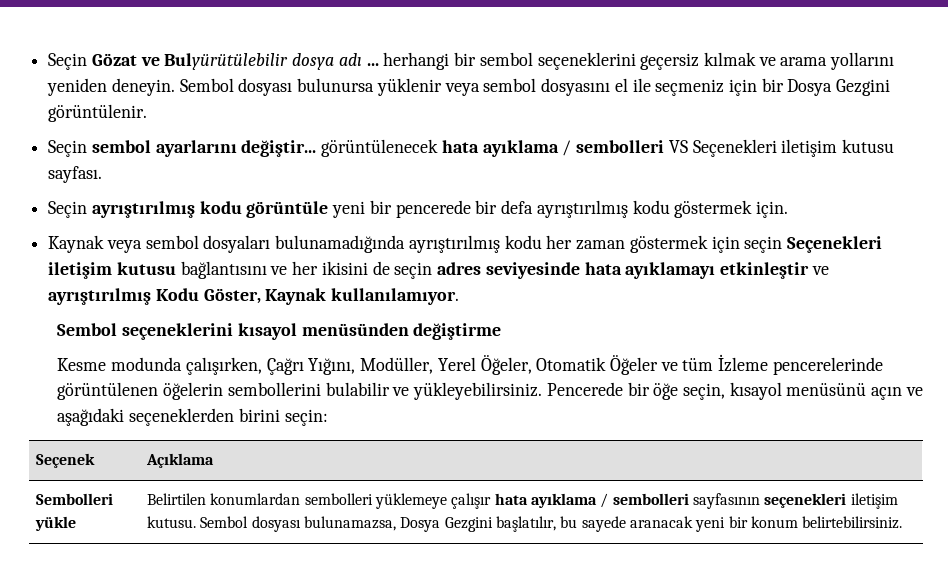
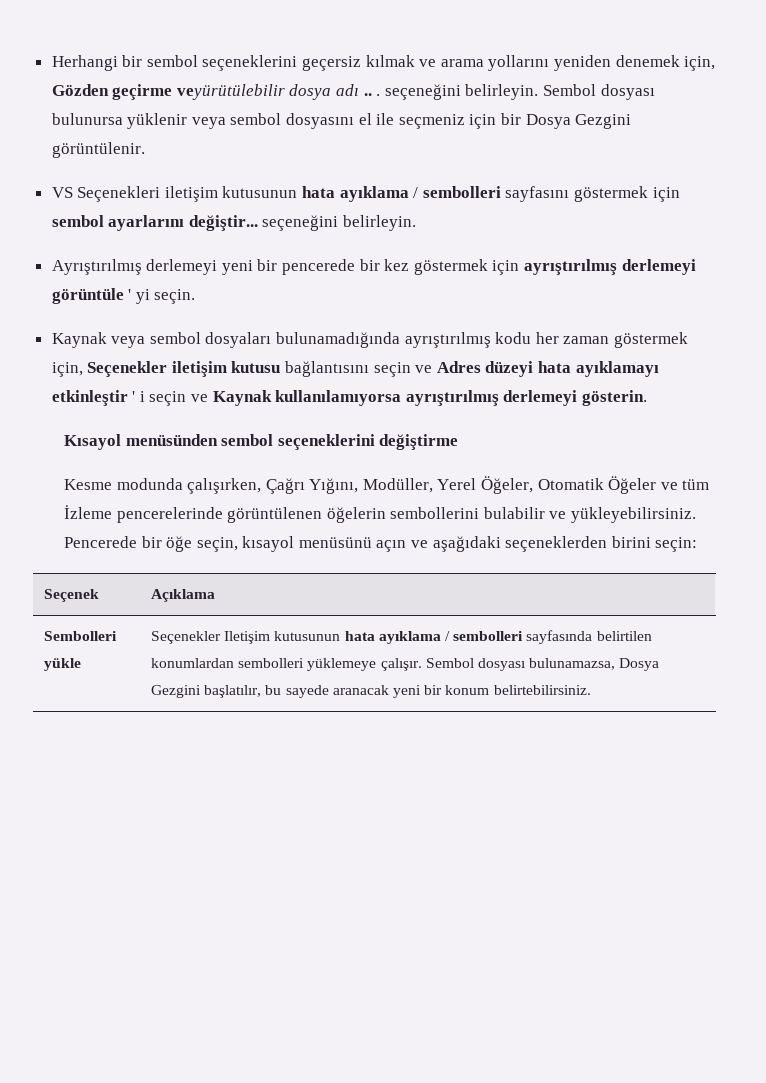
- Seçin Gözat ve Bulyürütülebilir dosya adı ... herhangi bir sembol seçeneklerini geçersiz kılmak ve arama yollarını yeniden deneyin.
+ Herhangi bir sembol seçeneklerini geçersiz kılmak ve arama yollarını yeniden denemek için, Gözden geçirme veyürütülebilir dosya adı .. . seçeneğini belirleyin.
- Seçin sembol ayarlarını değiştir... görüntülenecek hata ayıklama / sembolleri VS Seçenekleri iletişim kutusu sayfası.
- Seçin ayrıştırılmış kodu görüntüle yeni bir pencerede bir defa ayrıştırılmış kodu göstermek için.
+ VS Seçenekleri iletişim kutusunun hata ayıklama / sembolleri sayfasını göstermek için sembol ayarlarını değiştir... seçeneğini belirleyin.
+ Ayrıştırılmış derlemeyi yeni bir pencerede bir kez göstermek için ayrıştırılmış derlemeyi görüntüle ' yi seçin.
- Kaynak veya sembol dosyaları bulunamadığında ayrıştırılmış kodu her zaman göstermek için seçin Seçenekleri iletişim kutusu bağlantısını ve her ikisini de seçin adres seviyesinde hata ayıklamayı etkinleştir ve ayrıştırılmış Kodu Göster, Kaynak kullanılamıyor.
- Sembol seçeneklerini kısayol menüsünden değiştirme
+ Kaynak veya sembol dosyaları bulunamadığında ayrıştırılmış kodu her zaman göstermek için, Seçenekler iletişim kutusu bağlantısını seçin ve Adres düzeyi hata ayıklamayı etkinleştir ' i seçin ve Kaynak kullanılamıyorsa ayrıştırılmış derlemeyi gösterin.
+ Kısayol menüsünden sembol seçeneklerini değiştirme
- Sembolleri yükle | Belirtilen konumlardan sembolleri yüklemeye çalışır hata ayıklama / sembolleri sayfasının seçenekleri iletişim kutusu. Sembol dosyası bulunamazsa, Dosya Gezgini başlatılır, bu sayede aranacak yeni bir konum belirtebilirsiniz.
+ Sembolleri yükle | Seçenekler Iletişim kutusunun hata ayıklama / sembolleri sayfasında belirtilen konumlardan sembolleri yüklemeye çalışır. Sembol dosyası bulunamazsa, Dosya Gezgini başlatılır, bu sayede aranacak yeni bir konum belirtebilirsiniz.

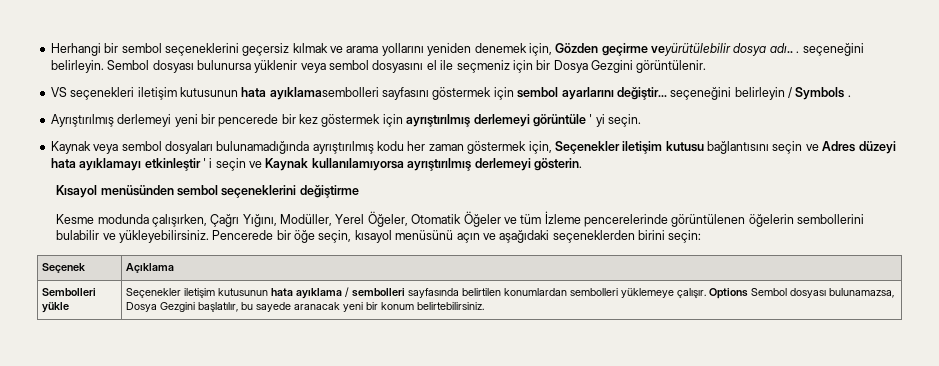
- Herhangi bir sembol seçeneklerini geçersiz kılmak ve arama yollarını yeniden denemek için, Gözden geçirme veyürütülebilir dosya adı .. . seçeneğini belirleyin.
+ Herhangi bir sembol seçeneklerini geçersiz kılmak ve arama yollarını yeniden denemek için, Gözden geçirme veyürütülebilir dosya adı.. . seçeneğini belirleyin.
- VS Seçenekleri iletişim kutusunun hata ayıklama / sembolleri sayfasını göstermek için sembol ayarlarını değiştir... seçeneğini belirleyin.
+ VS seçenekleri iletişim kutusunun hata ayıklamasembolleri sayfasını göstermek için sembol ayarlarını değiştir... seçeneğini belirleyin / Symbols .
- Sembolleri yükle | Seçenekler Iletişim kutusunun hata ayıklama / sembolleri sayfasında belirtilen konumlardan sembolleri yüklemeye çalışır. Sembol dosyası bulunamazsa, Dosya Gezgini başlatılır, bu sayede aranacak yeni bir konum belirtebilirsiniz.
+ Sembolleri yükle | Seçenekler iletişim kutusunun hata ayıklama / sembolleri sayfasında belirtilen konumlardan sembolleri yüklemeye çalışır. Options Sembol dosyası bulunamazsa, Dosya Gezgini başlatılır, bu sayede aranacak yeni bir konum belirtebilirsiniz.

